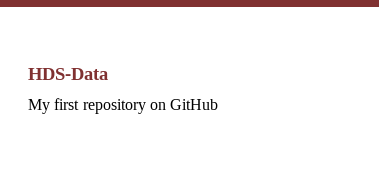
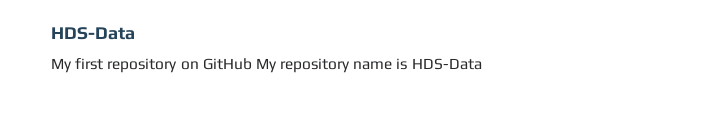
- My first repository on GitHub
+ My first repository on GitHub My repository name is HDS-Data

